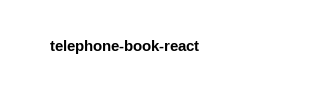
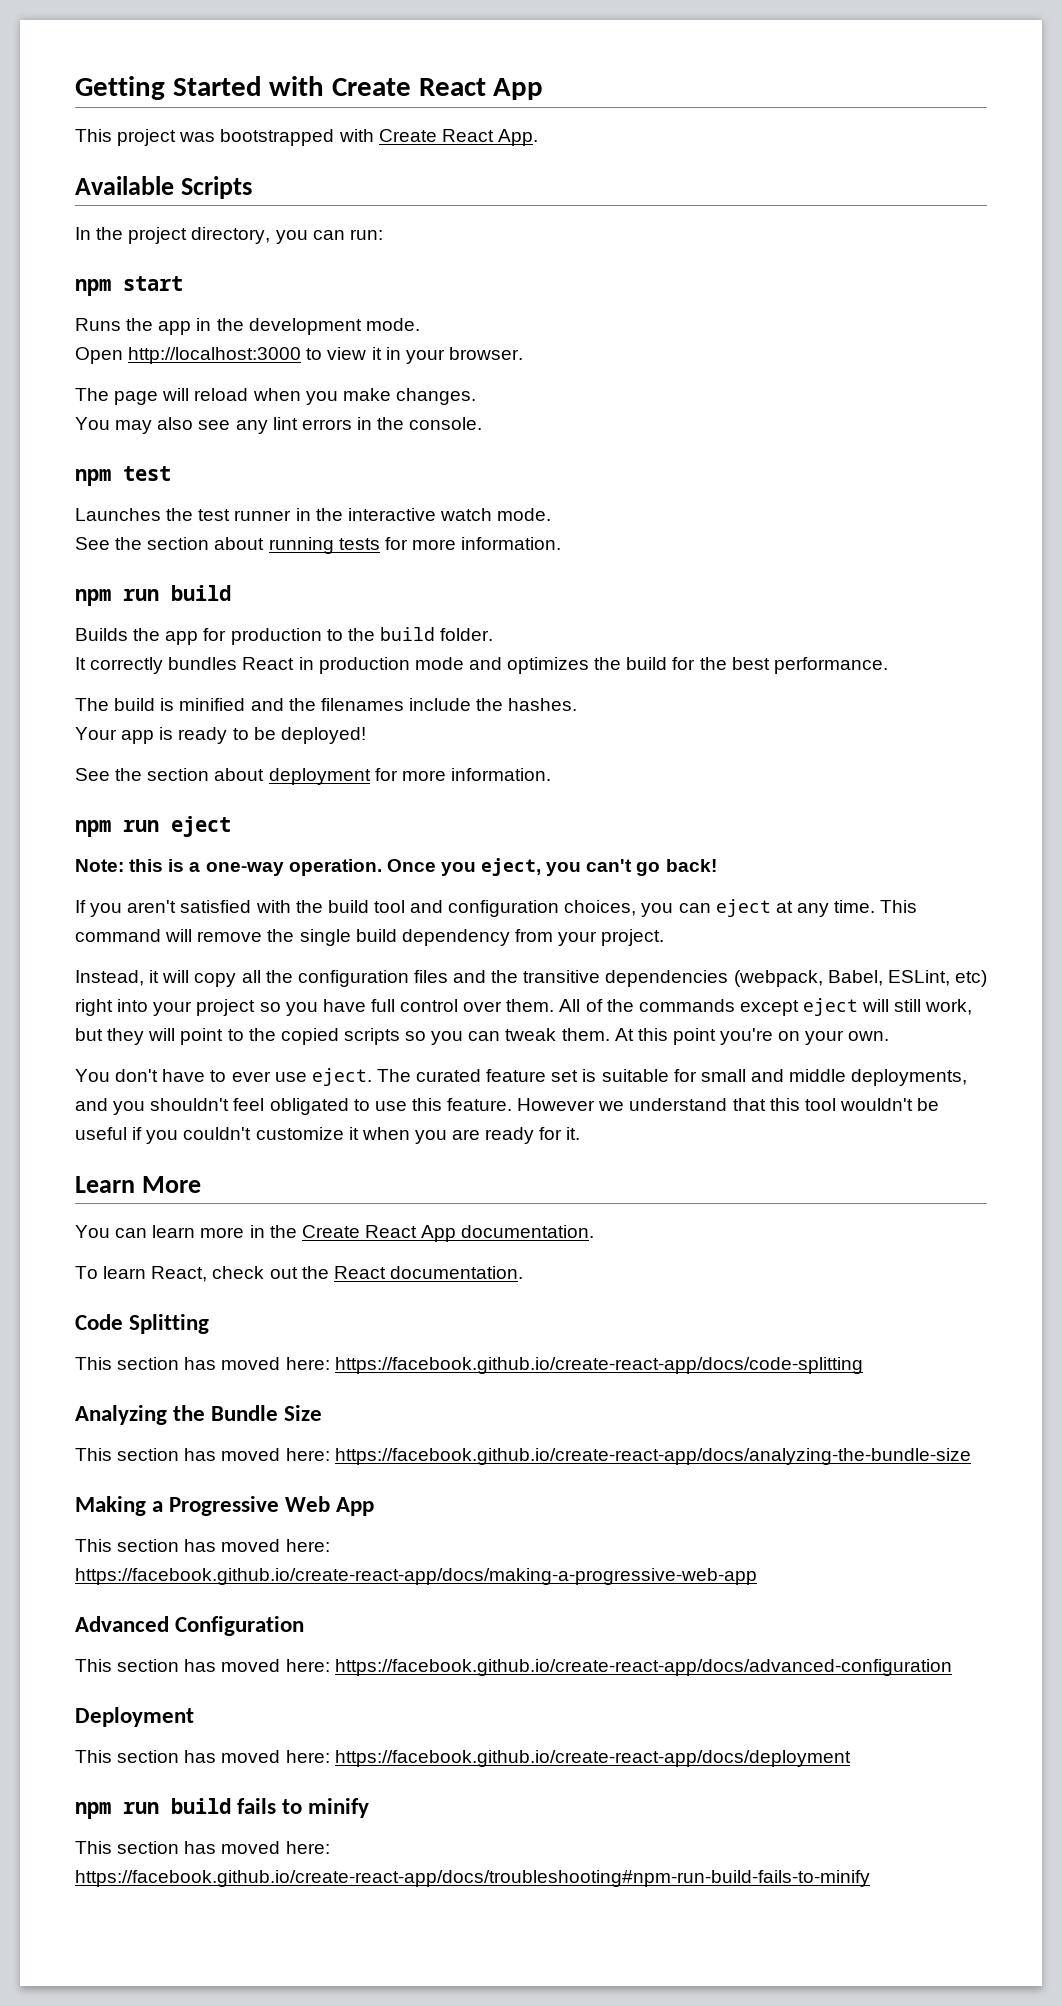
- telephone-book-react
+ Getting Started with Create React App
+ This project was bootstrapped with Create React App.
+ Available Scripts
+ In the project directory, you can run:
+ npm start
+ Runs the app in the development mode.
+ Open http://localhost:3000 to view it in your browser.
+ The page will reload when you make changes.
+ You may also see any lint errors in the console.
+ npm test
+ Launches the test runner in the interactive watch mode.
+ See the section about running tests for more information.
+ npm run build
+ Builds the app for production to the build folder.
+ It correctly bundles React in production mode and optimizes the build for the best performance.
+ The build is minified and the filenames include the hashes.
+ Your app is ready to be deployed!
+ See the section about deployment for more information.
+ npm run eject
+ Note: this is a one-way operation. Once you eject, you can't go back!
+ If you aren't satisfied with the build tool and configuration choices, you can eject at any time. This command will remove the single build dependency from your project.
+ Instead, it will copy all the configuration files and the transitive dependencies (webpack, Babel, ESLint, etc) right into your project so you have full control over them. All of the commands except eject will still work, but they will point to the copied scripts so you can tweak them. At this point you're on your own.
+ You don't have to ever use eject. The curated feature set is suitable for small and middle deployments, and you shouldn't feel obligated to use this feature. However we understand that this tool wouldn't be useful if you couldn't customize it when you are ready for it.
+ Learn More
+ You can learn more in the Create React App documentation.
+ To learn React, check out the React documentation.
+ Code Splitting
+ This section has moved here: https://facebook.github.io/create-react-app/docs/code-splitting
+ Analyzing the Bundle Size
+ This section has moved here: https://facebook.github.io/create-react-app/docs/analyzing-the-bundle-size
+ Making a Progressive Web App
+ This section has moved here: https://facebook.github.io/create-react-app/docs/making-a-progressive-web-app
+ Advanced Configuration
+ This section has moved here: https://facebook.github.io/create-react-app/docs/advanced-configuration
+ Deployment
+ This section has moved here: https://facebook.github.io/create-react-app/docs/deployment
+ npm run build fails to minify
+ This section has moved here: https://facebook.github.io/create-react-app/docs/troubleshooting#npm-run-build-fails-to-minify

